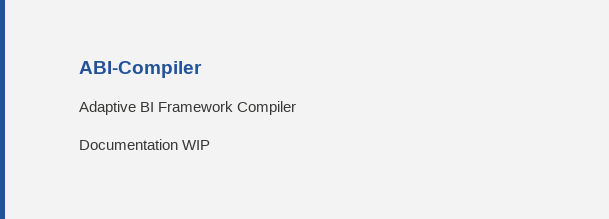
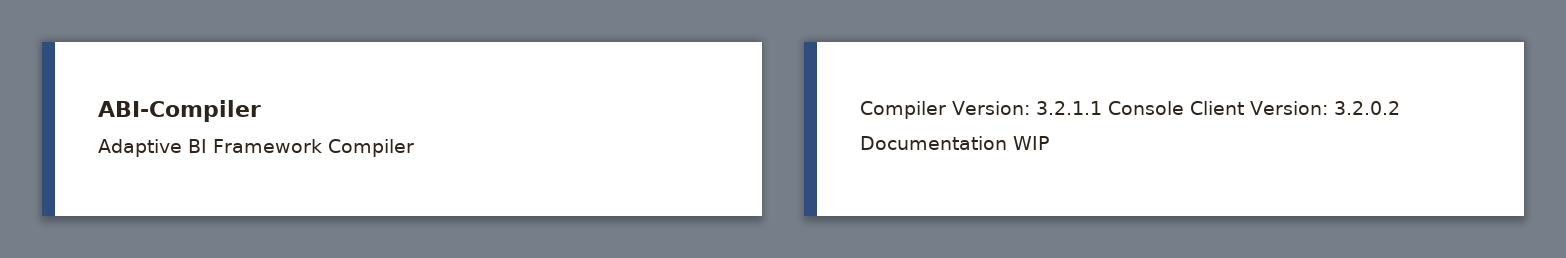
+ Compiler Version: 3.2.1.1 Console Client Version: 3.2.0.2

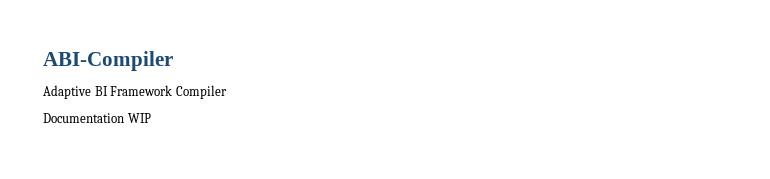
- Compiler Version: 3.2.1.1 Console Client Version: 3.2.0.2

